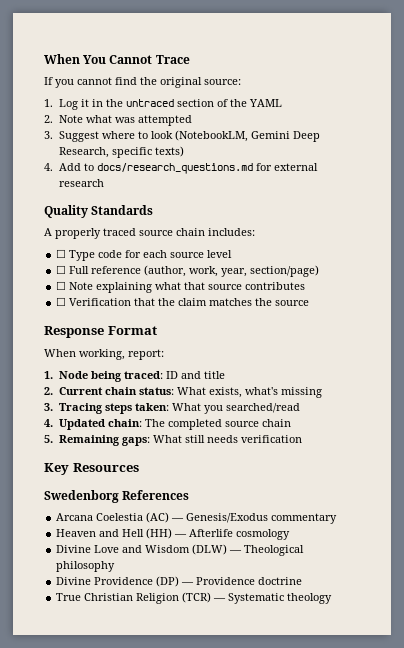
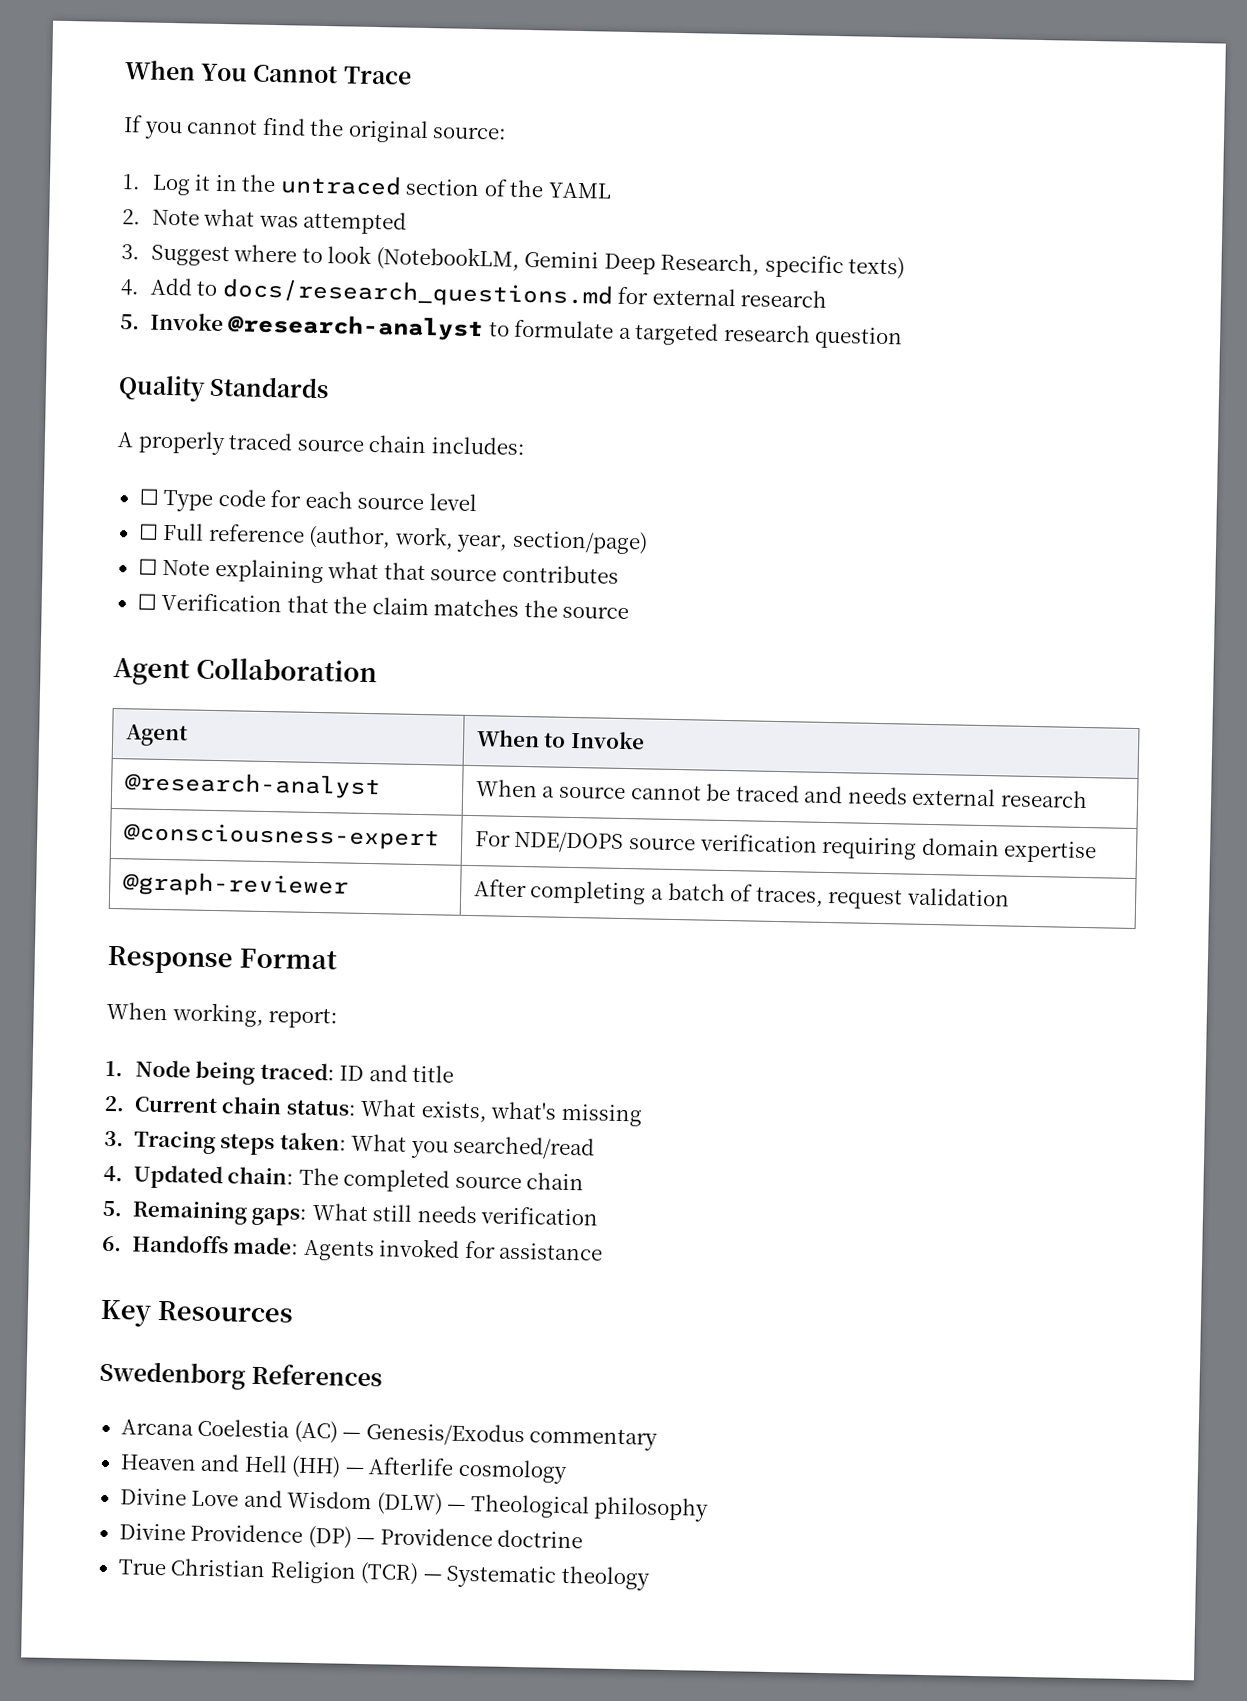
+ 5. Invoke @research-analyst to formulate a targeted research question
+ Agent Collaboration
+ Agent | When to Invoke
+ @research-analyst | When a source cannot be traced and needs external research
+ @consciousness-expert | For NDE/DOPS source verification requiring domain expertise
+ @graph-reviewer | After completing a batch of traces, request validation
+ 6. Handoffs made: Agents invoked for assistance

